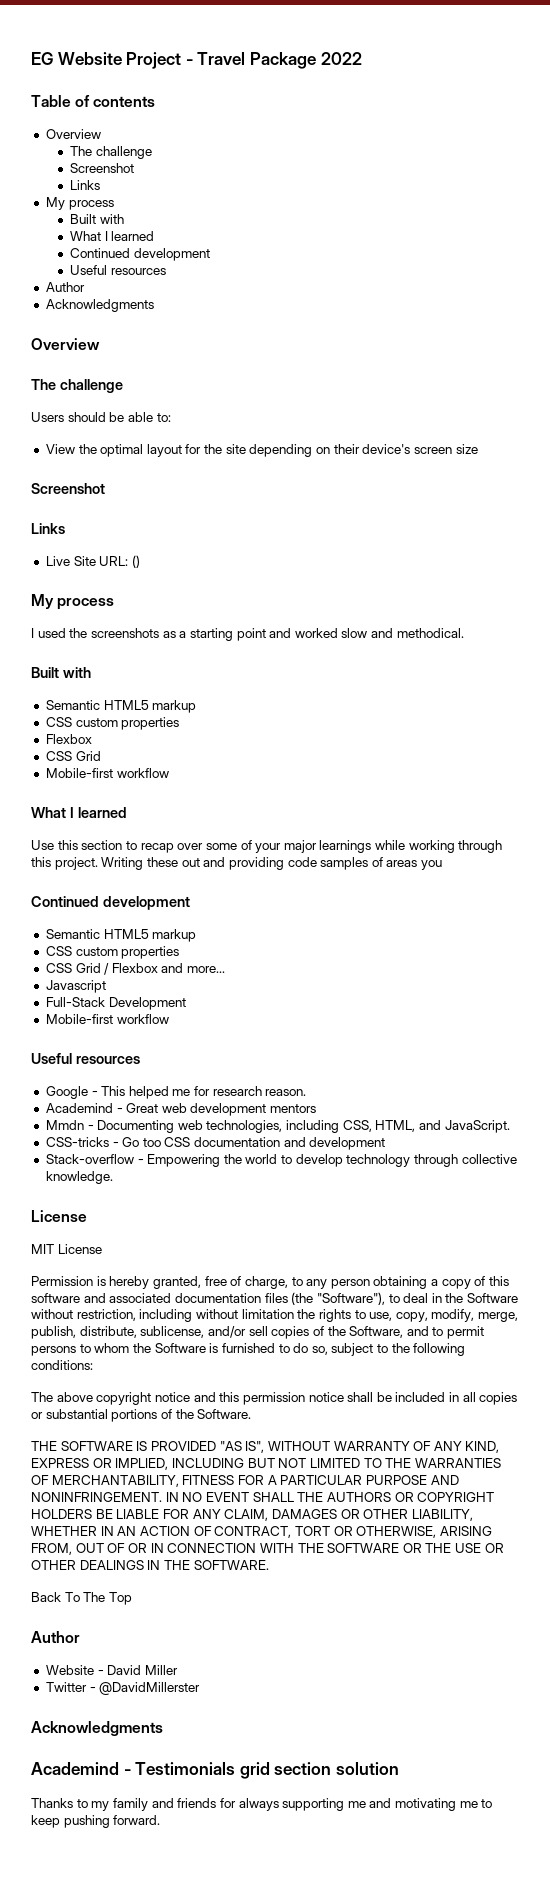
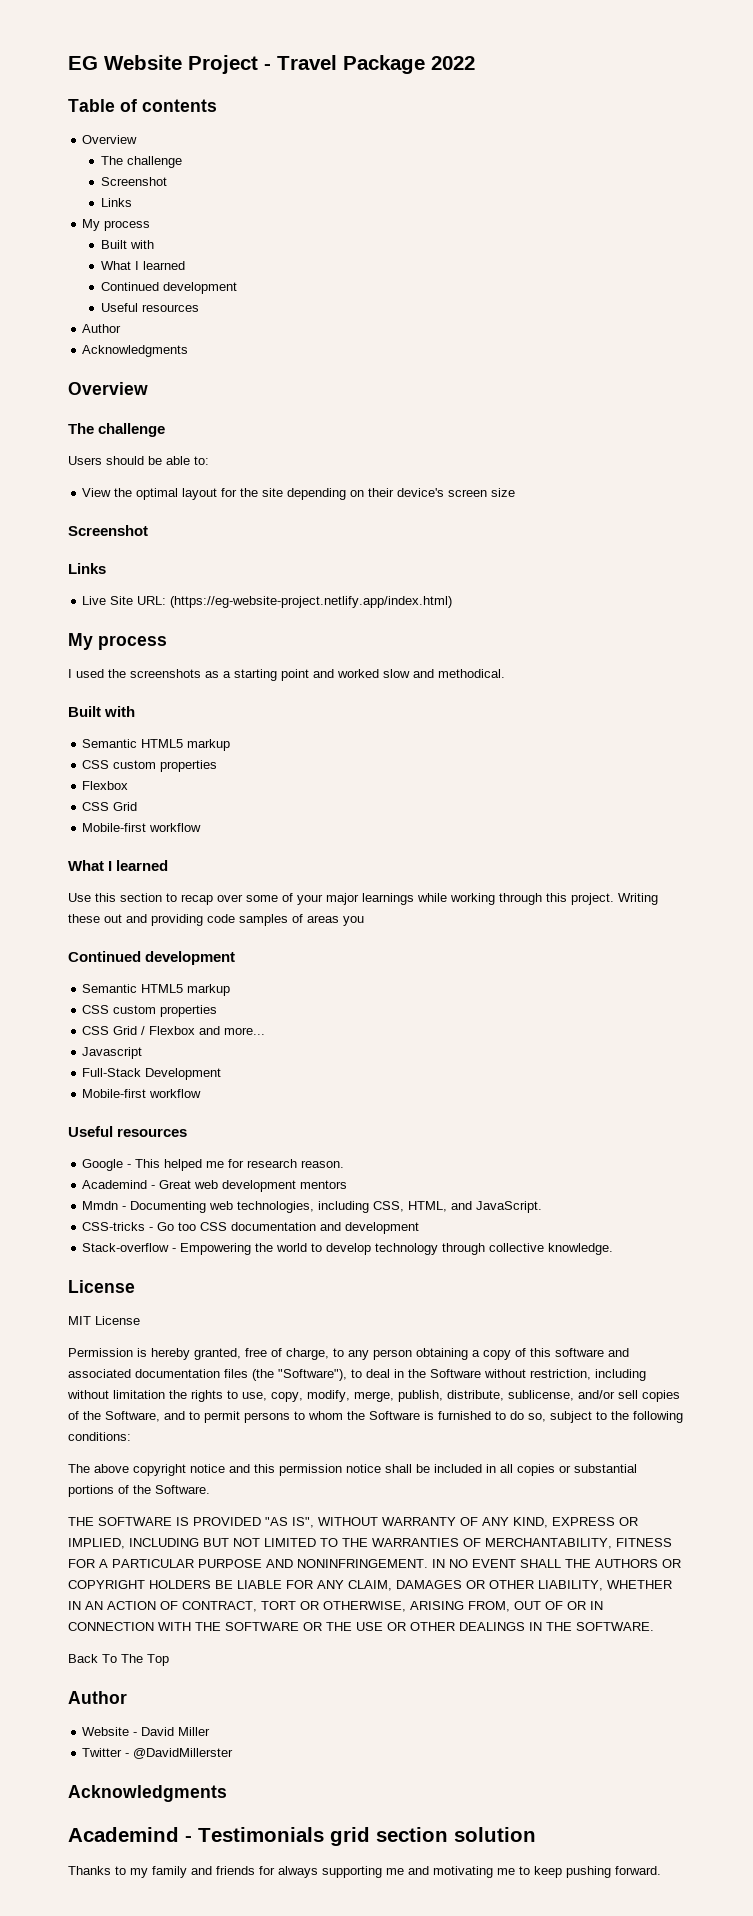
- Live Site URL: ()
+ Live Site URL: (https://eg-website-project.netlify.app/index.html)

